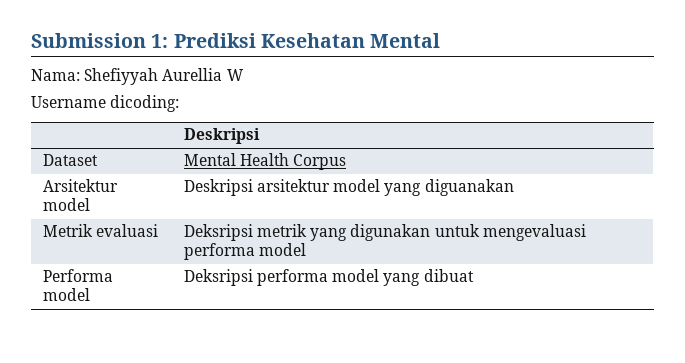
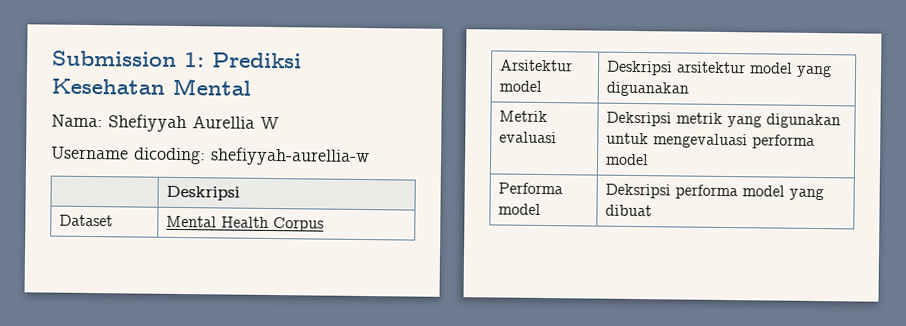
- Username dicoding:
+ Username dicoding: shefiyyah-aurellia-w

